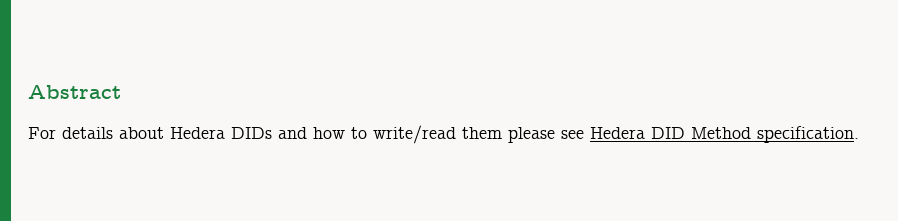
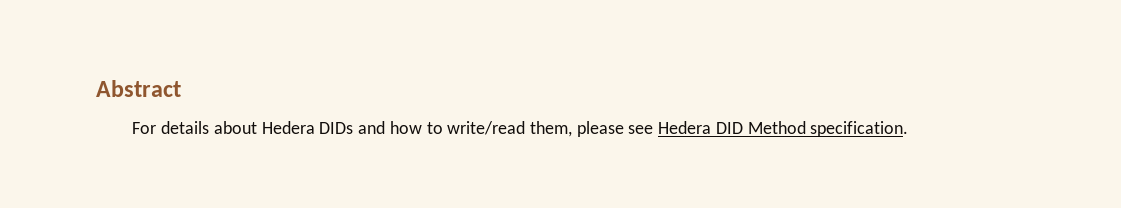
- For details about Hedera DIDs and how to write/read them please see Hedera DID Method specification.
+ For details about Hedera DIDs and how to write/read them, please see Hedera DID Method specification.

